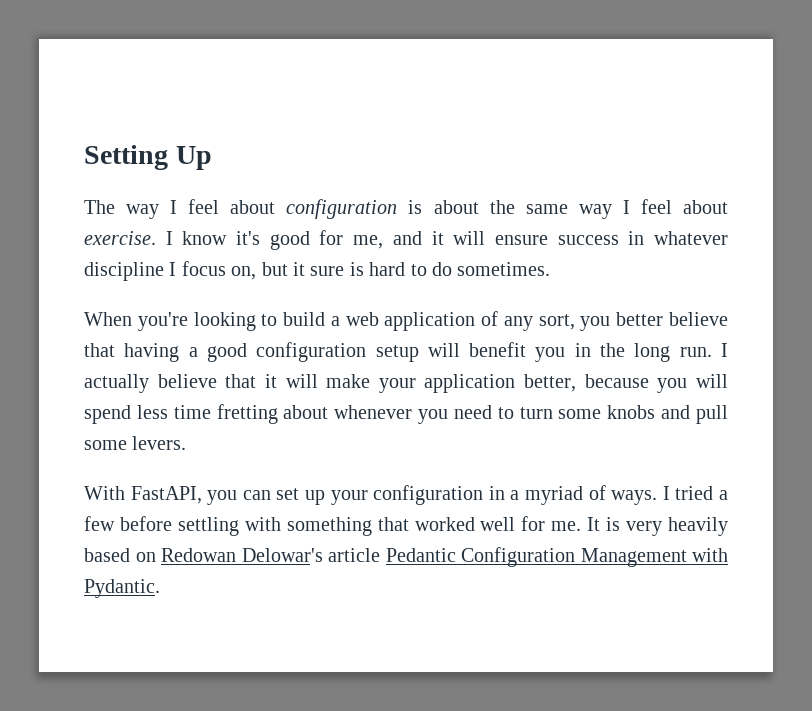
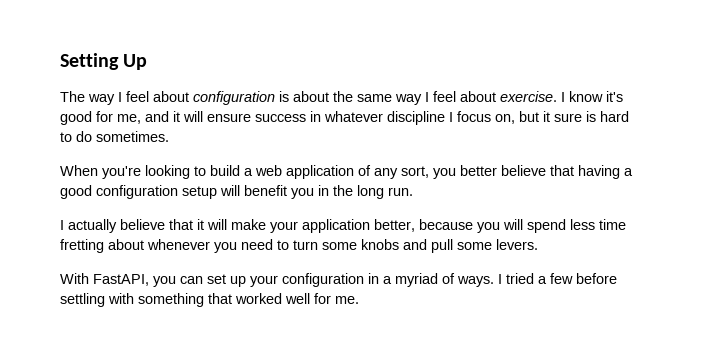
- When you're looking to build a web application of any sort, you better believe that having a good configuration setup will benefit you in the long run. I actually believe that it will make your application better, because you will spend less time fretting about whenever you need to turn some knobs and pull some levers.
+ When you're looking to build a web application of any sort, you better believe that having a good configuration setup will benefit you in the long run.
+ I actually believe that it will make your application better, because you will spend less time fretting about whenever you need to turn some knobs and pull some levers.
- It is very heavily based on Redowan Delowar's article Pedantic Configuration Management with Pydantic.

